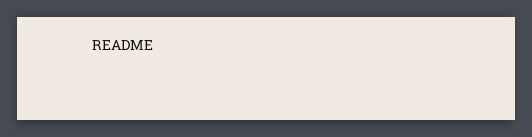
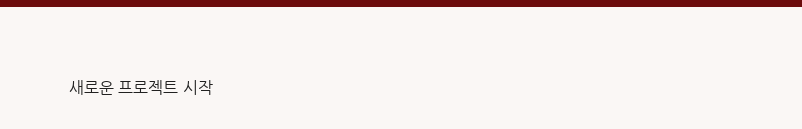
- README
+ 새로운 프로젝트 시작

